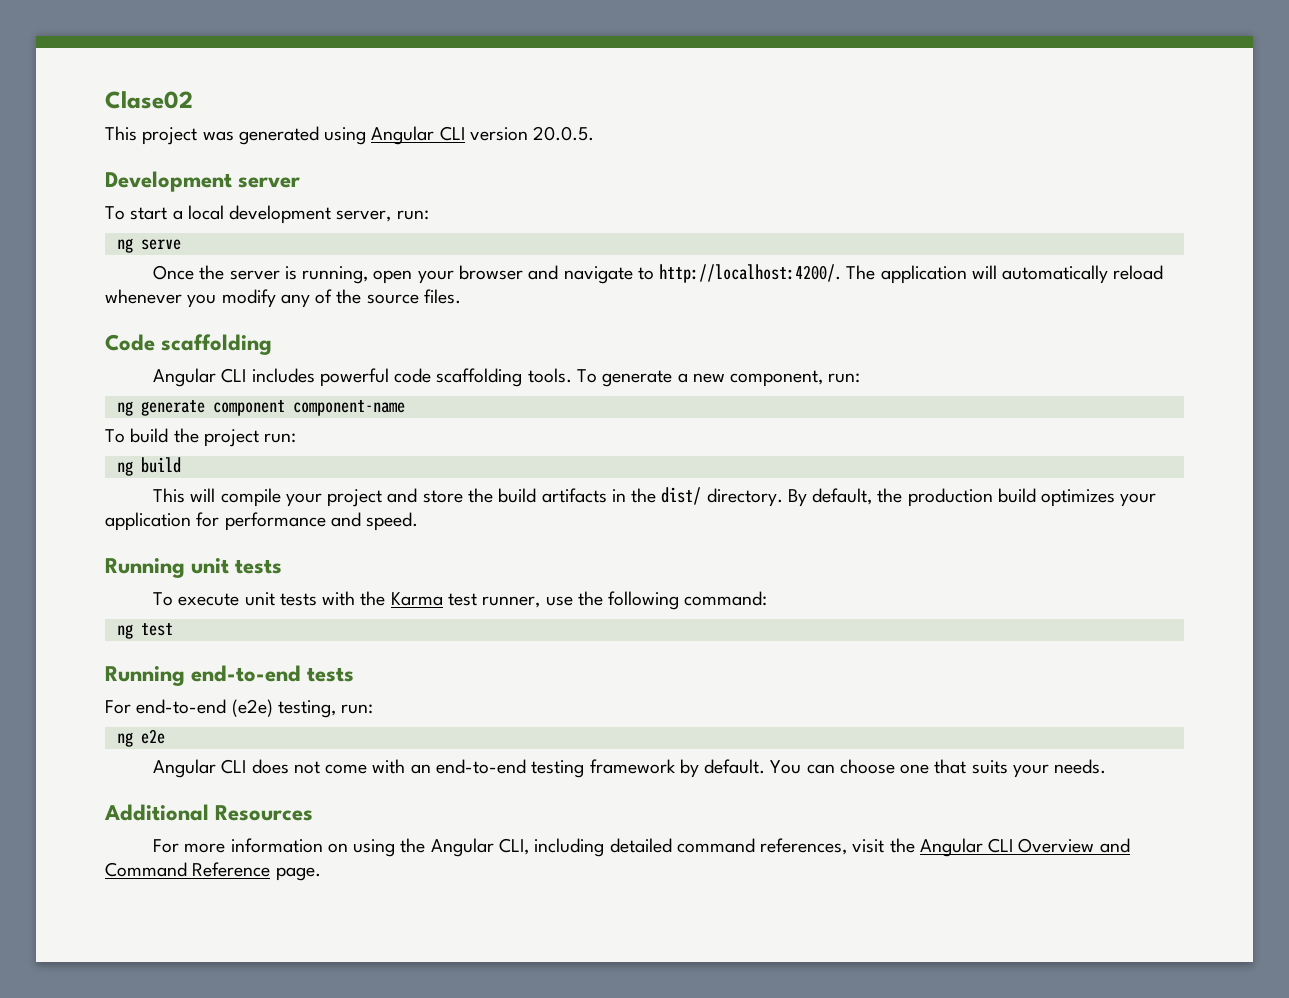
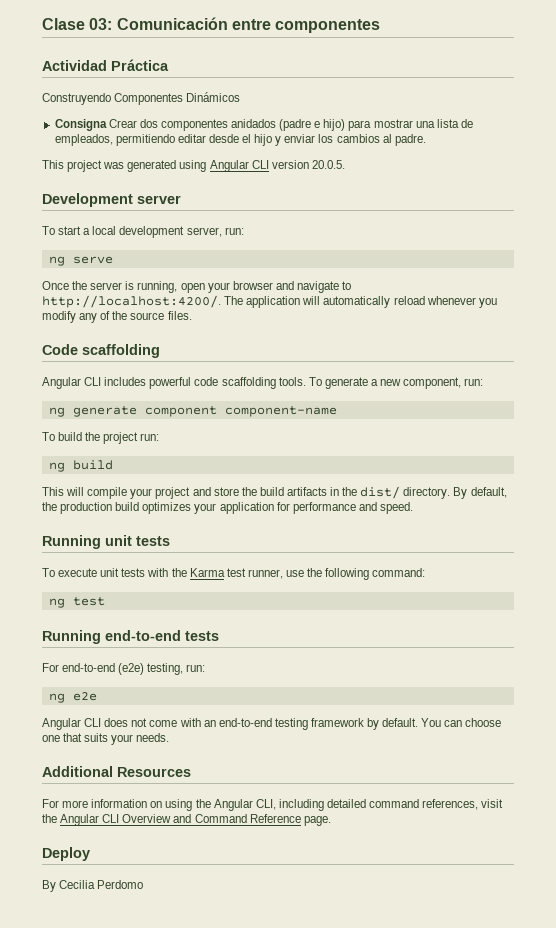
- Clase02
+ Clase 03: Comunicación entre componentes
+ Actividad Práctica
+ Construyendo Componentes Dinámicos
+ Consigna Crear dos componentes anidados (padre e hijo) para mostrar una lista de empleados, permitiendo editar desde el hijo y enviar los cambios al padre.
+ Deploy
+ By Cecilia Perdomo

